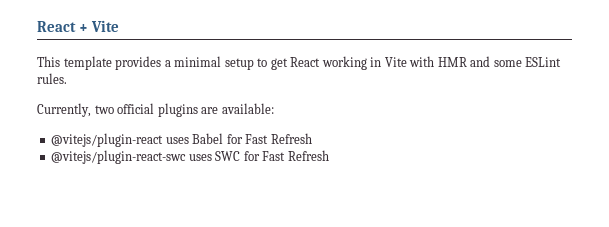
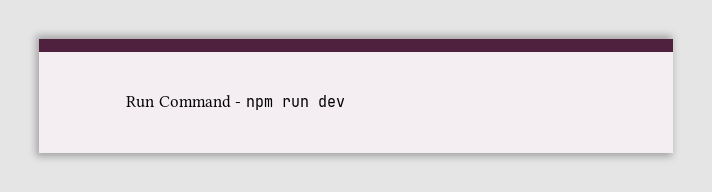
- React + Vite
- This template provides a minimal setup to get React working in Vite with HMR and some ESLint rules.
- Currently, two official plugins are available:
- @vitejs/plugin-react uses Babel for Fast Refresh
- @vitejs/plugin-react-swc uses SWC for Fast Refresh
+ Run Command - npm run dev

